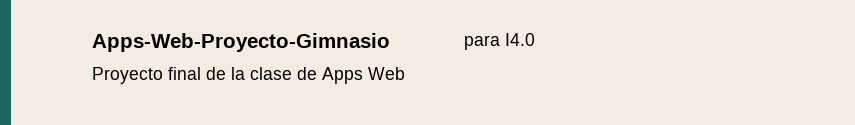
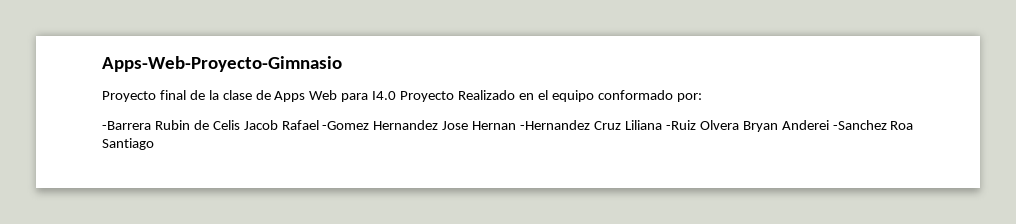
- Proyecto final de la clase de Apps Web para I4.0
+ Proyecto final de la clase de Apps Web para I4.0 Proyecto Realizado en el equipo conformado por:
+ -Barrera Rubin de Celis Jacob Rafael -Gomez Hernandez Jose Hernan -Hernandez Cruz Liliana -Ruiz Olvera Bryan Anderei -Sanchez Roa Santiago

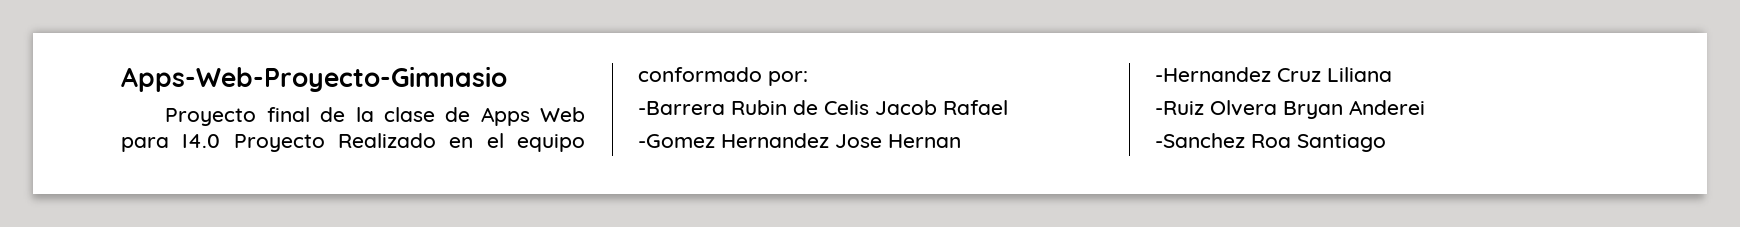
- -Barrera Rubin de Celis Jacob Rafael -Gomez Hernandez Jose Hernan -Hernandez Cruz Liliana -Ruiz Olvera Bryan Anderei -Sanchez Roa Santiago
+ -Barrera Rubin de Celis Jacob Rafael
+ -Gomez Hernandez Jose Hernan
+ -Hernandez Cruz Liliana
+ -Ruiz Olvera Bryan Anderei
+ -Sanchez Roa Santiago

